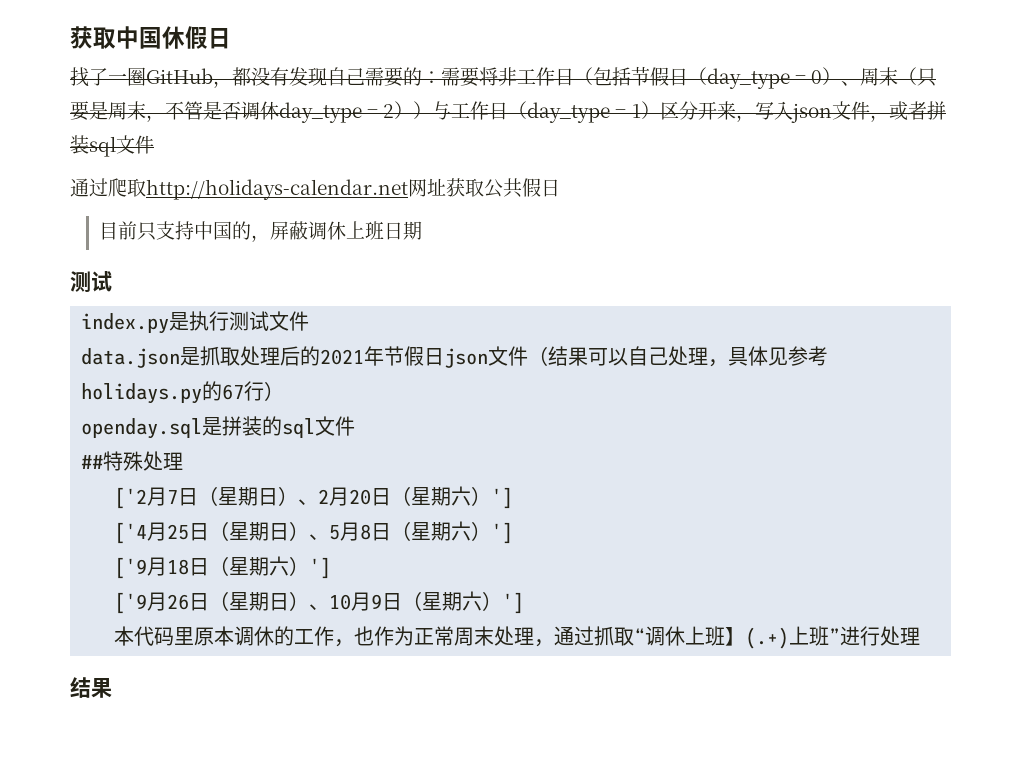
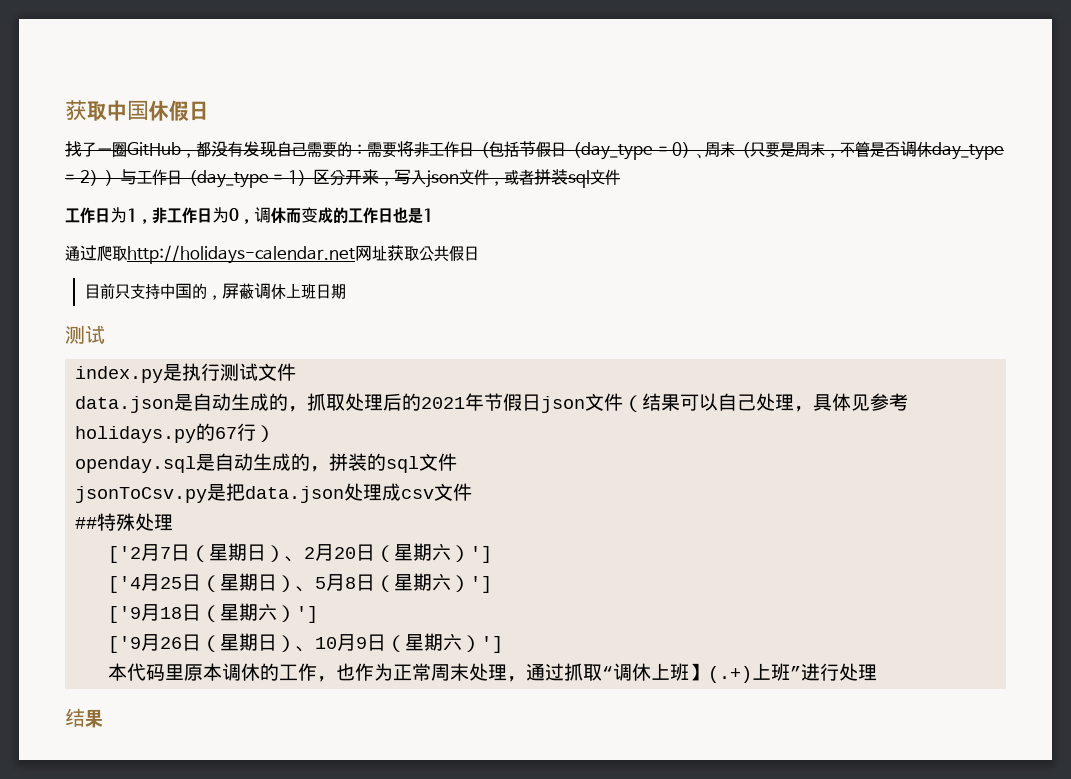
+ 工作日为1，非工作日为0，调休而变成的工作日也是1
- data.json是抓取处理后的2021年节假日json文件（结果可以自己处理，具体见参考holidays.py的67行）
+ data.json是自动生成的，抓取处理后的2021年节假日json文件（结果可以自己处理，具体见参考holidays.py的67行）
- openday.sql是拼装的sql文件
+ openday.sql是自动生成的，拼装的sql文件
+ jsonToCsv.py是把data.json处理成csv文件

